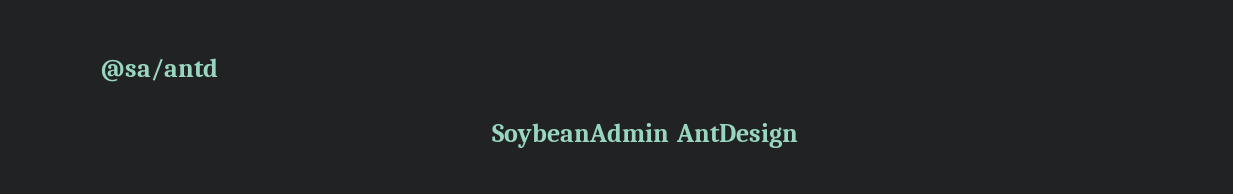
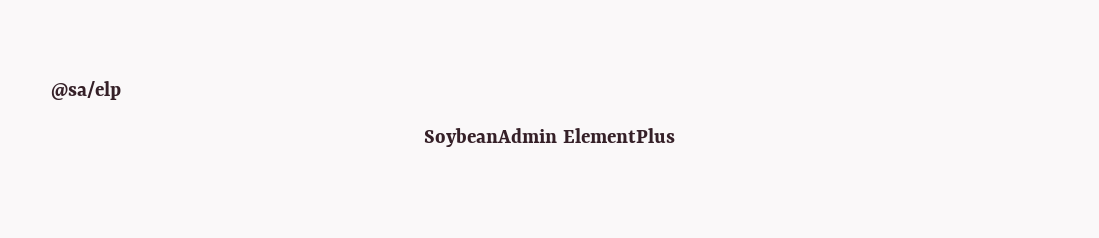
- @sa/antd
+ @sa/elp
- SoybeanAdmin AntDesign
+ SoybeanAdmin ElementPlus

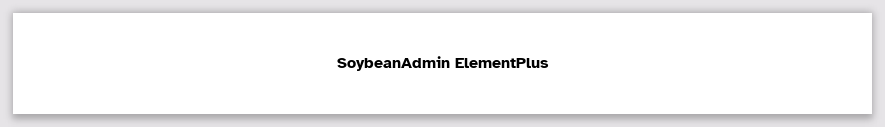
- @sa/elp

